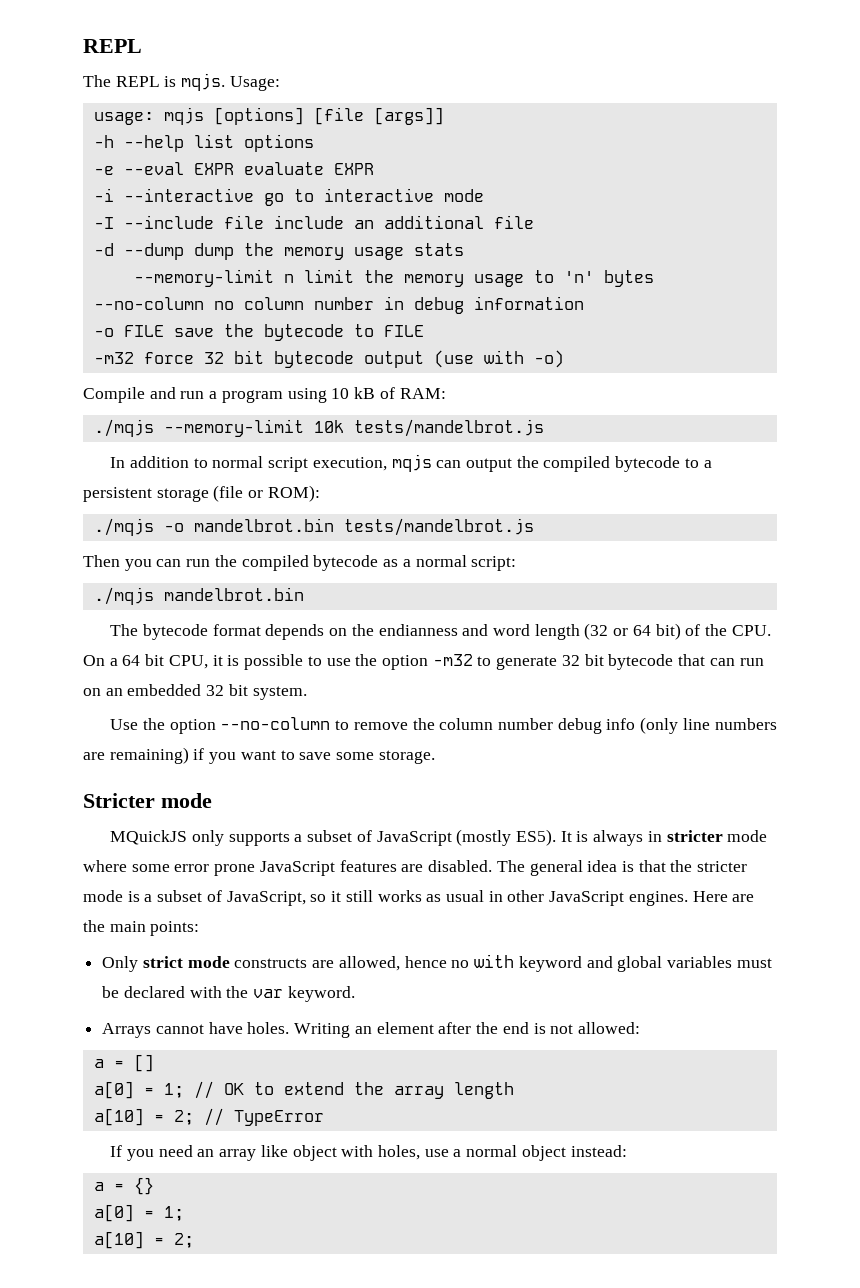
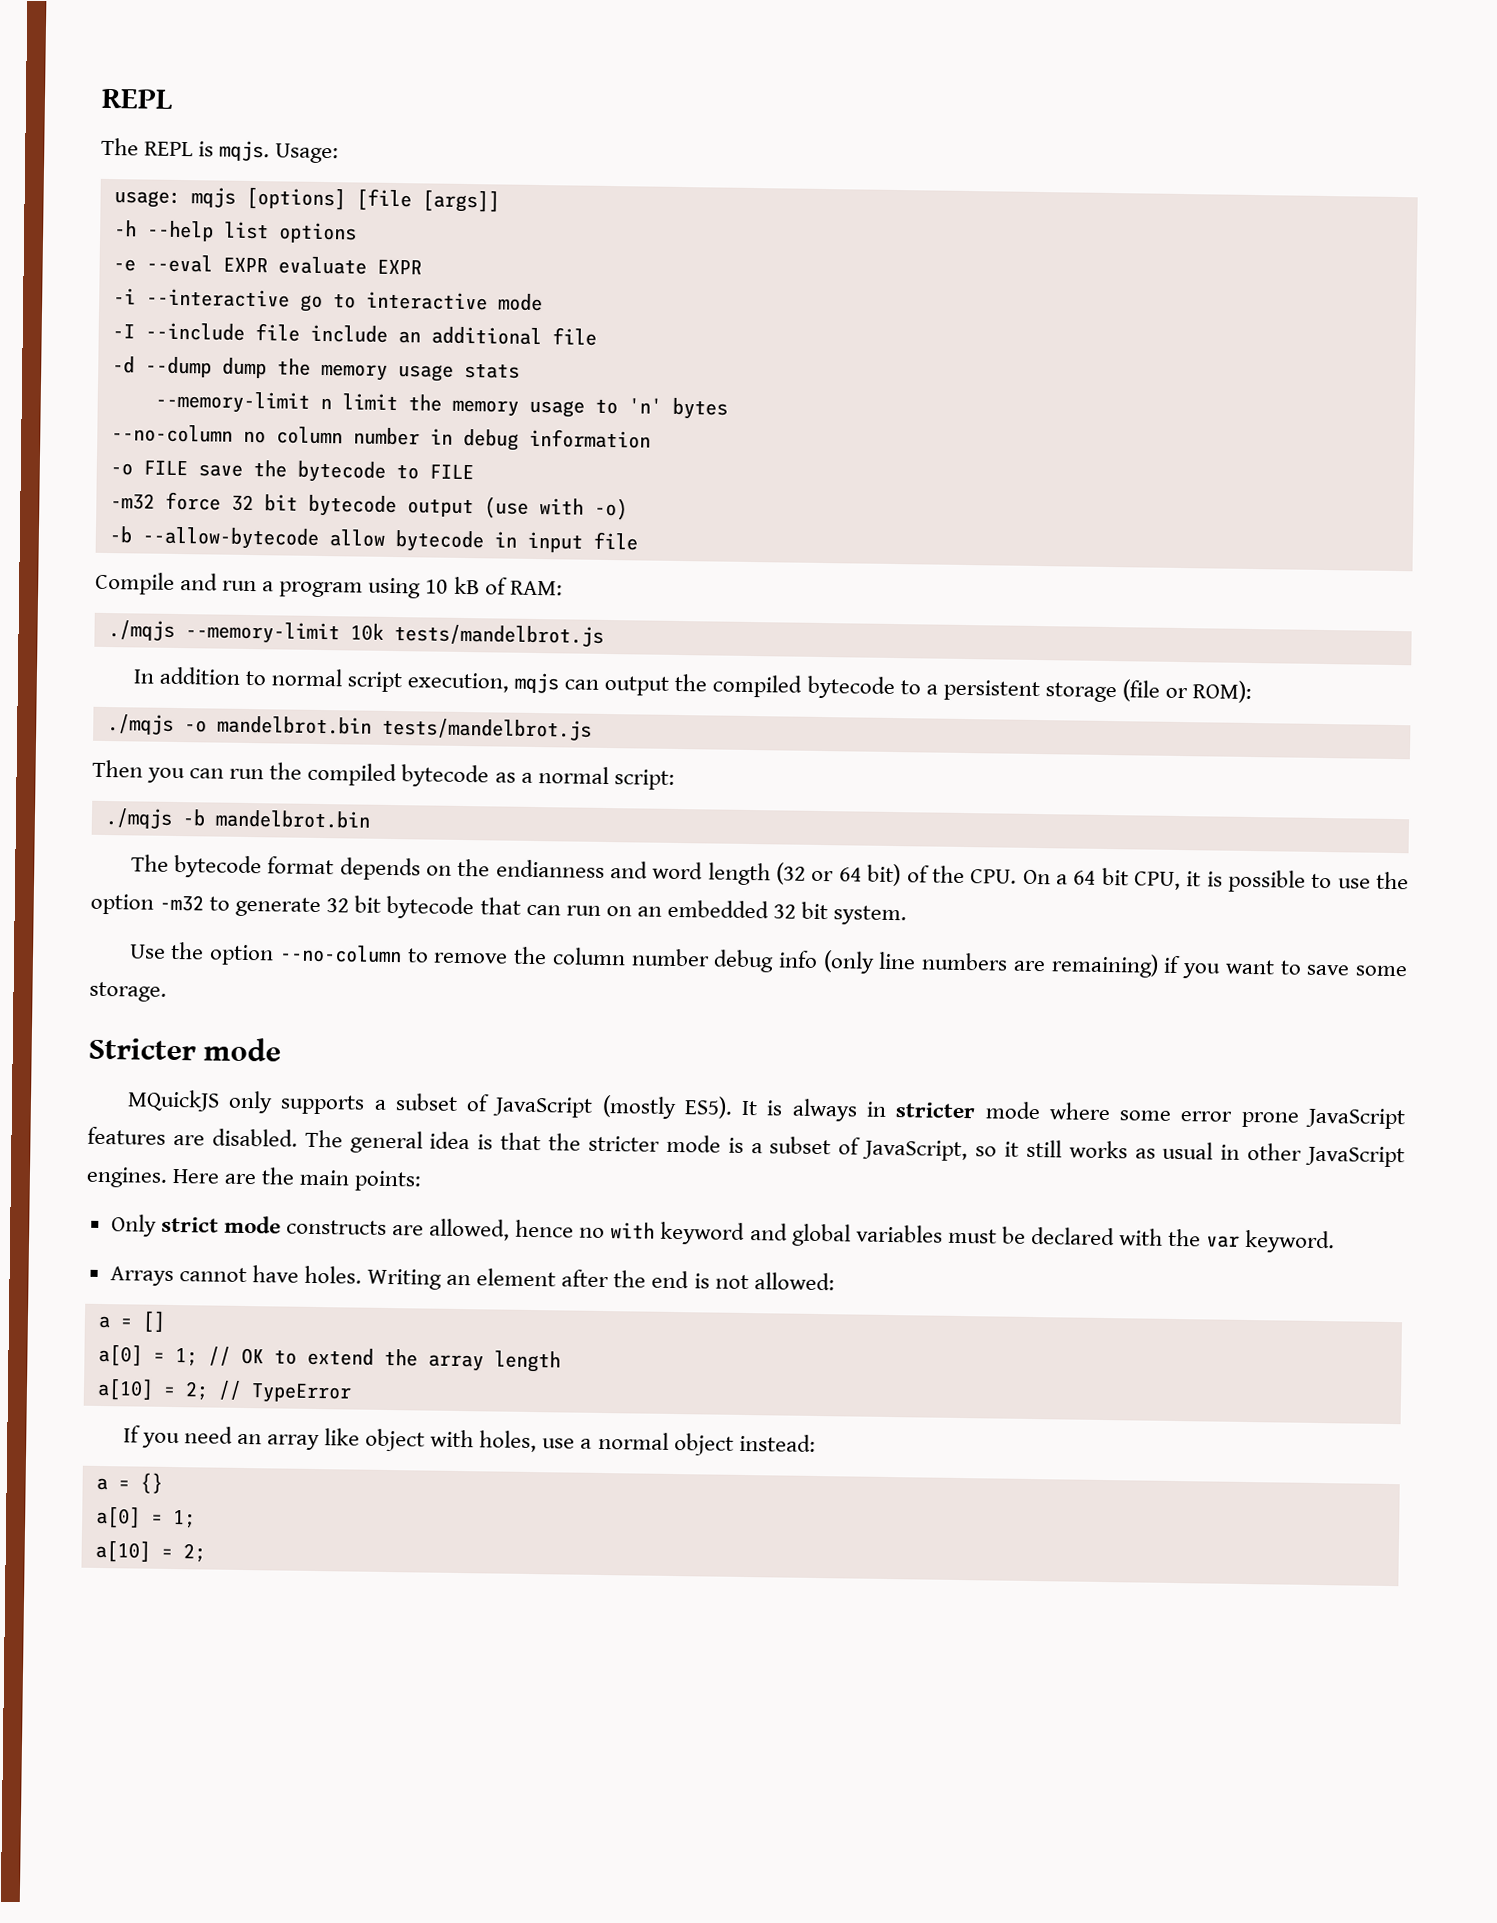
+ -b --allow-bytecode allow bytecode in input file
- ./mqjs mandelbrot.bin
+ ./mqjs -b mandelbrot.bin

